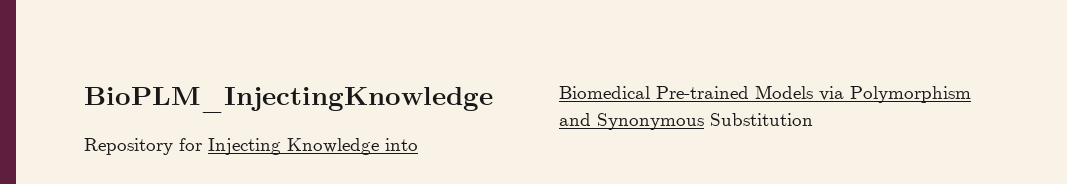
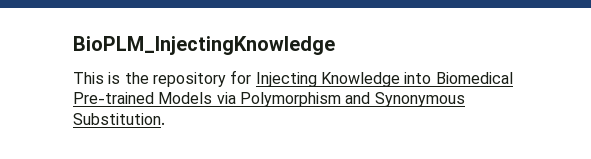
- Repository for Injecting Knowledge into Biomedical Pre-trained Models via Polymorphism and Synonymous Substitution
+ This is the repository for Injecting Knowledge into Biomedical Pre-trained Models via Polymorphism and Synonymous Substitution.

